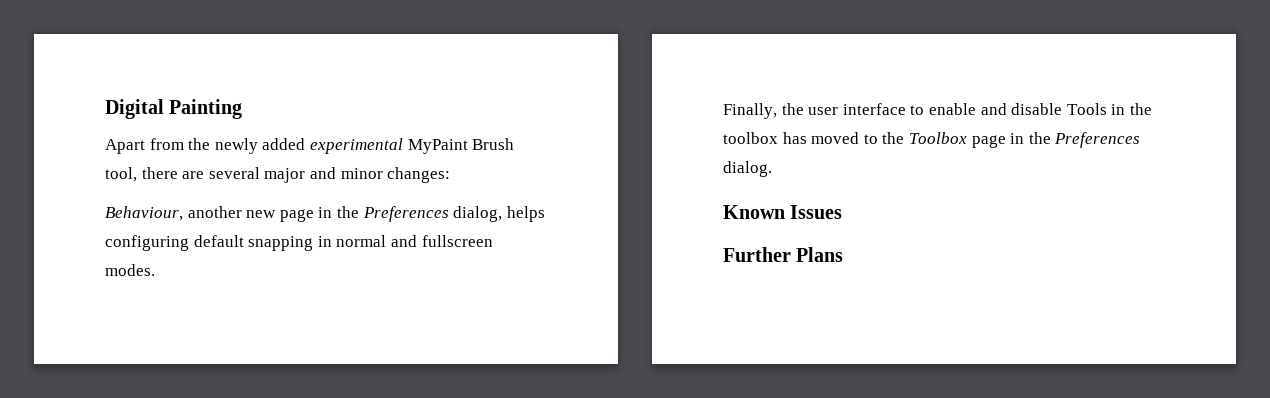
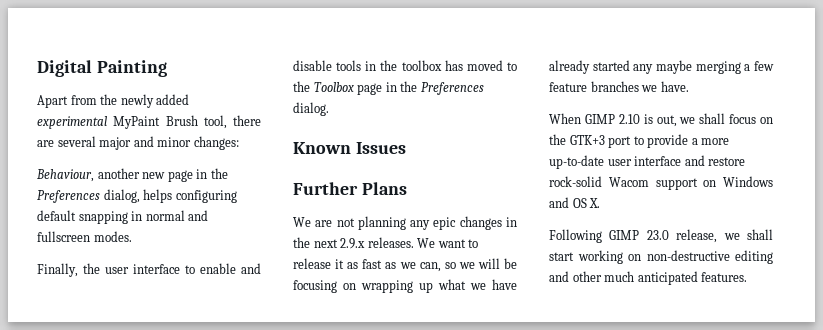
- Finally, the user interface to enable and disable Tools in the toolbox has moved to the Toolbox page in the Preferences dialog.
+ Finally, the user interface to enable and disable tools in the toolbox has moved to the Toolbox page in the Preferences dialog.
+ We are not planning any epic changes in the next 2.9.x releases. We want to release it as fast as we can, so we will be focusing on wrapping up what we have already started any maybe merging a few feature branches we have.
+ When GIMP 2.10 is out, we shall focus on the GTK+3 port to provide a more up-to-date user interface and restore rock-solid Wacom support on Windows and OS X.
+ Following GIMP 23.0 release, we shall start working on non-destructive editing and other much anticipated features.

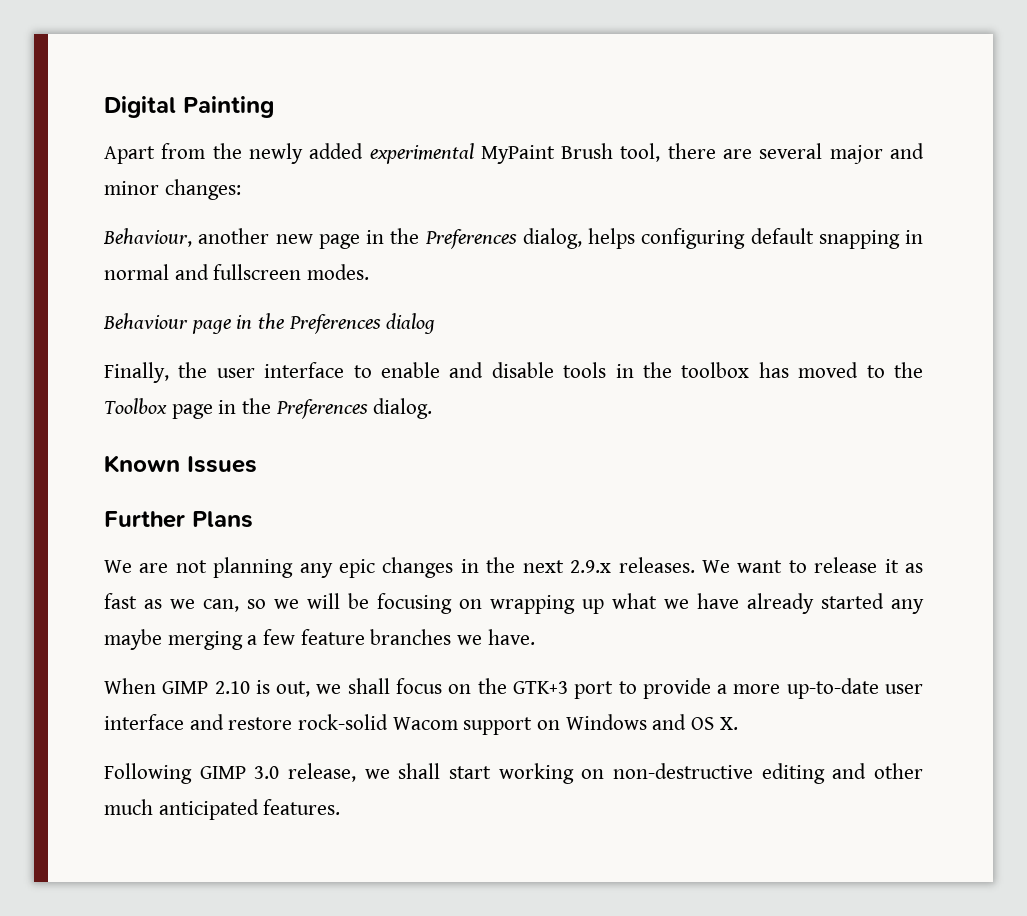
+ Behaviour page in the Preferences dialog
- Following GIMP 23.0 release, we shall start working on non-destructive editing and other much anticipated features.
+ Following GIMP 3.0 release, we shall start working on non-destructive editing and other much anticipated features.

